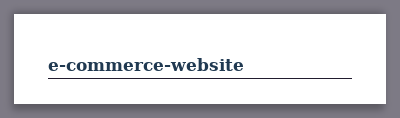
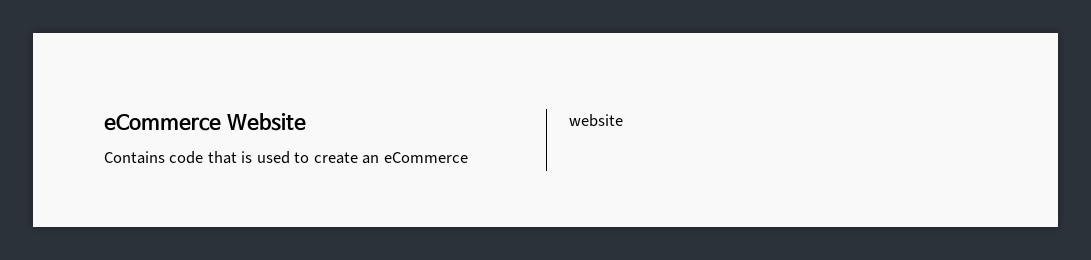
- e-commerce-website
+ eCommerce Website
+ Contains code that is used to create an eCommerce website

